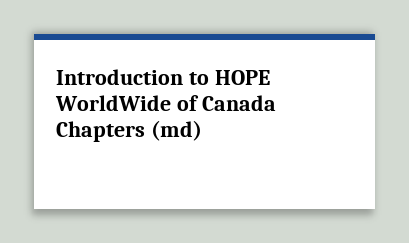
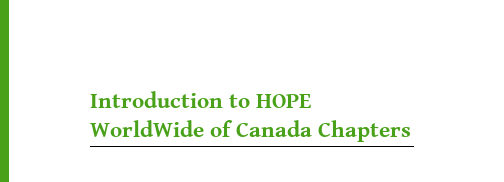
- Introduction to HOPE WorldWide of Canada Chapters (md)
+ Introduction to HOPE WorldWide of Canada Chapters

